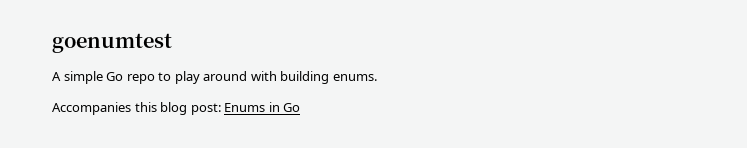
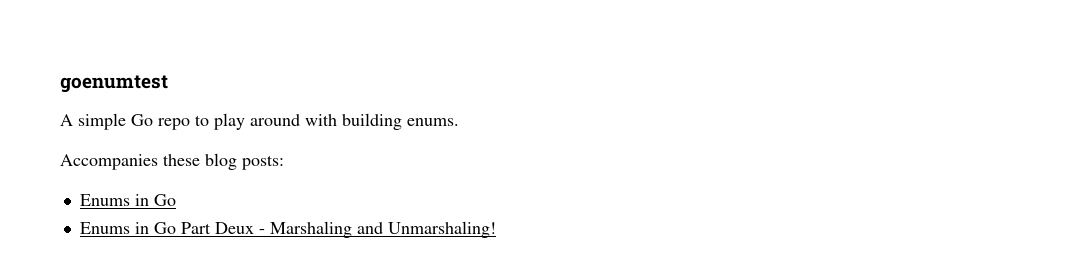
- Accompanies this blog post: Enums in Go
+ Accompanies these blog posts:
+ Enums in Go
+ Enums in Go Part Deux - Marshaling and Unmarshaling!

